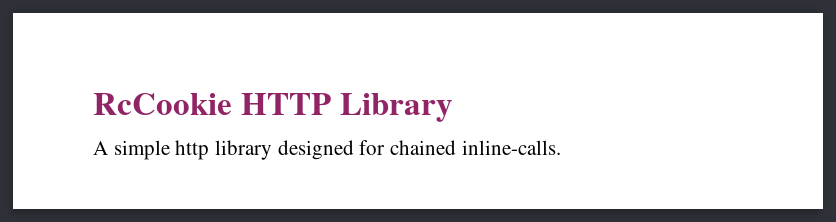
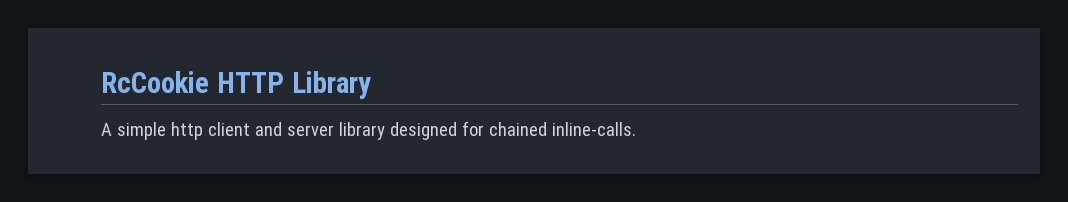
- A simple http library designed for chained inline-calls.
+ A simple http client and server library designed for chained inline-calls.

